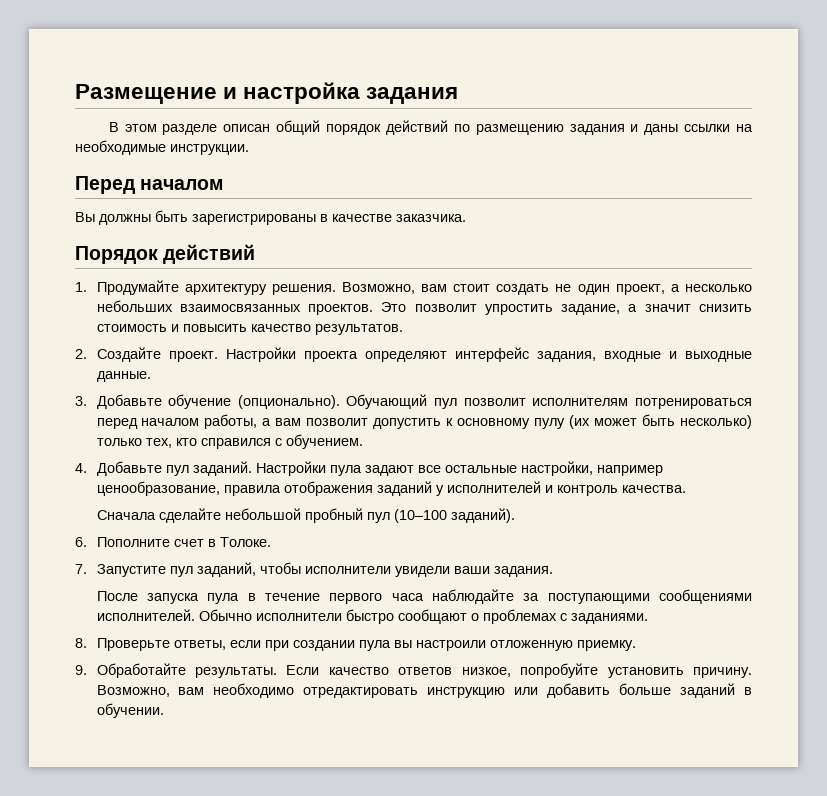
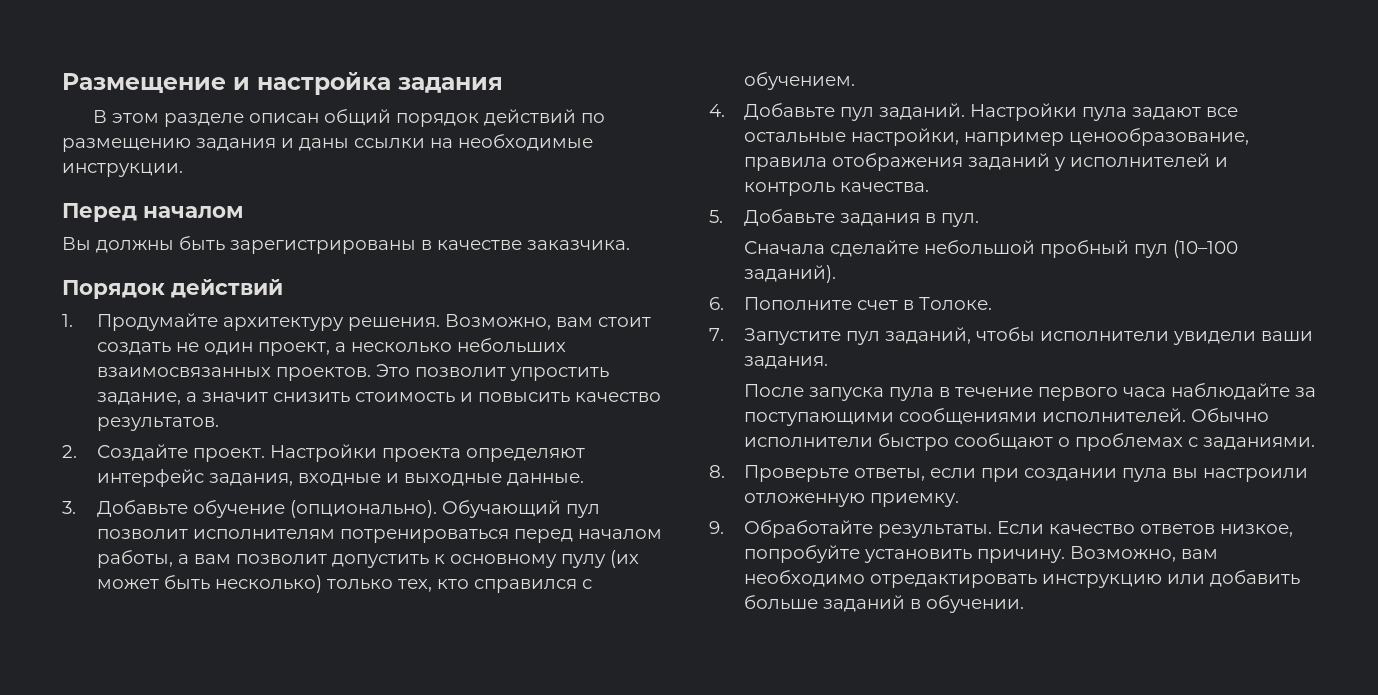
+ 5. Добавьте задания в пул.

